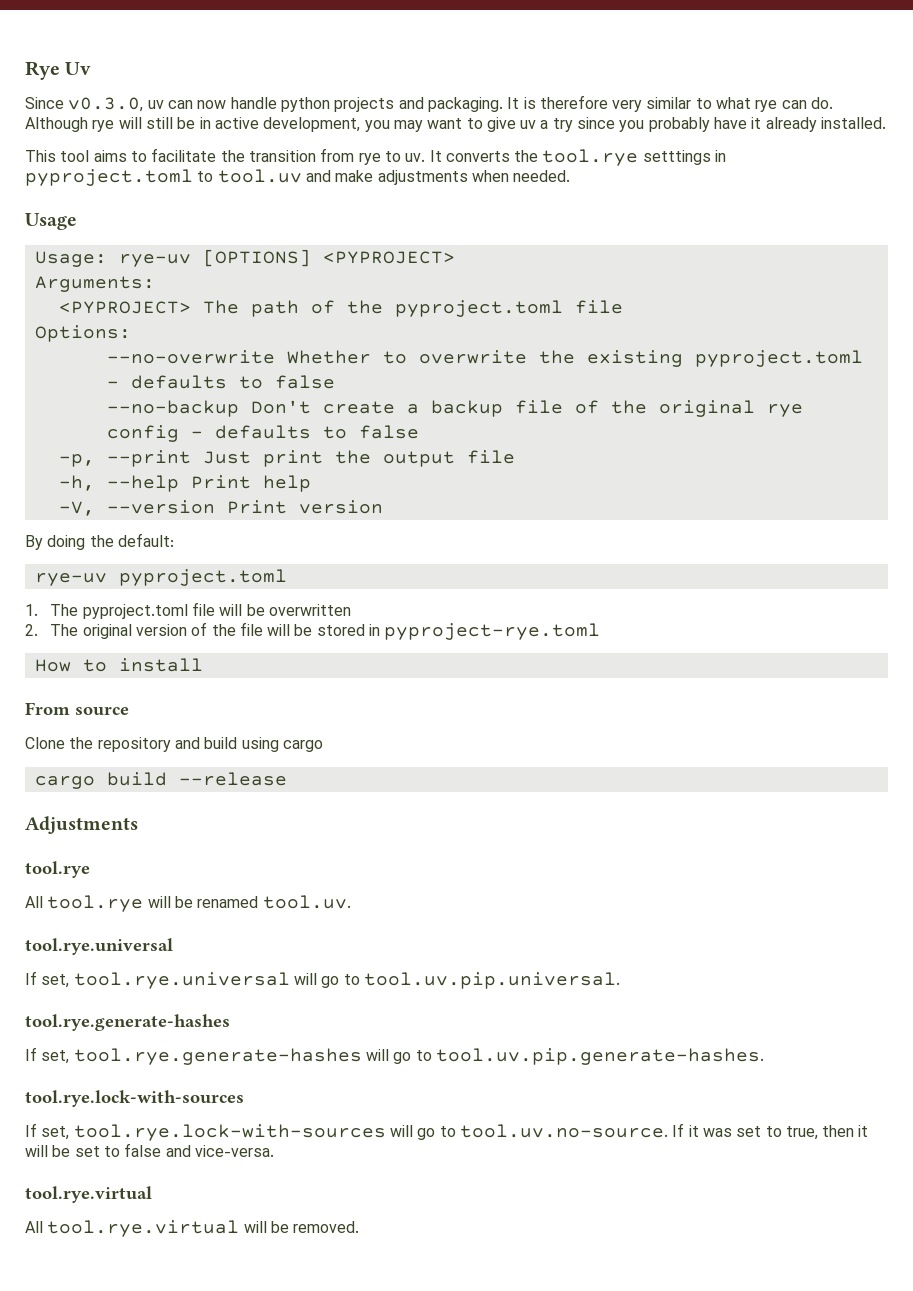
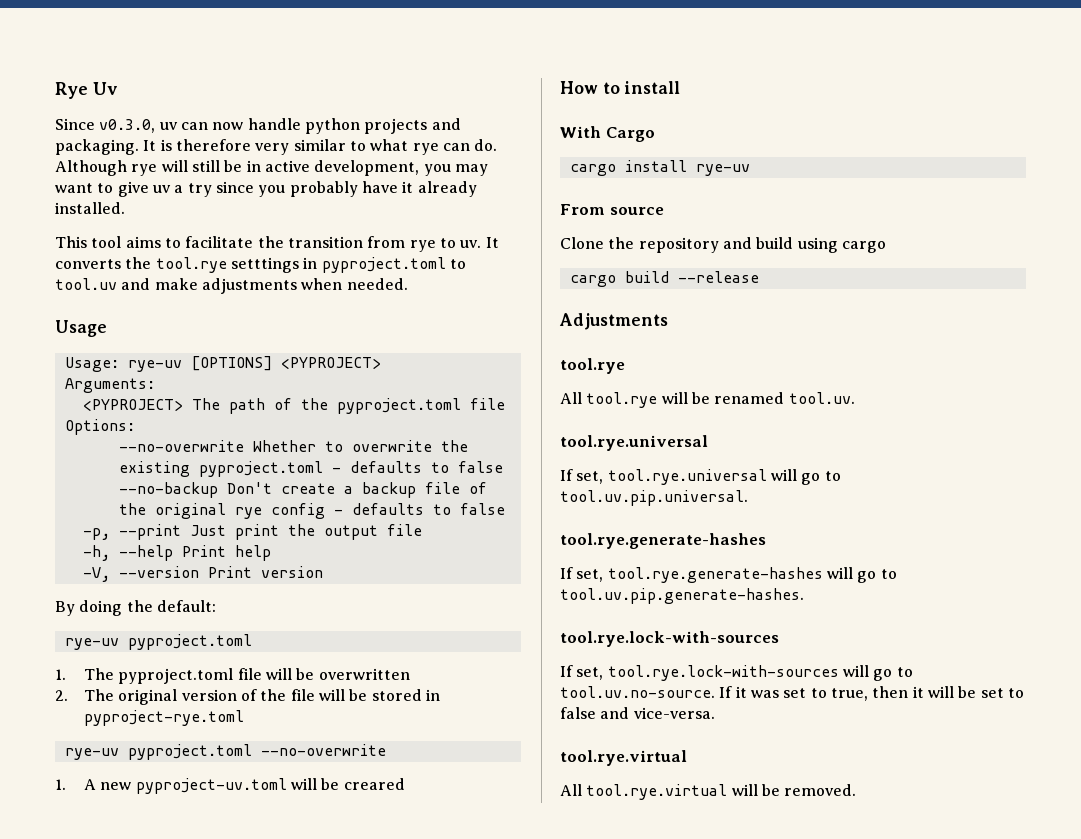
+ rye-uv pyproject.toml --no-overwrite
+ 1. A new pyproject-uv.toml will be creared
  How to install
+ With Cargo
+ cargo install rye-uv

